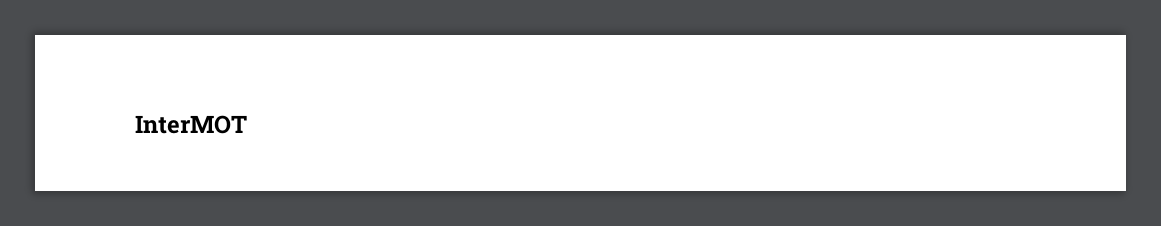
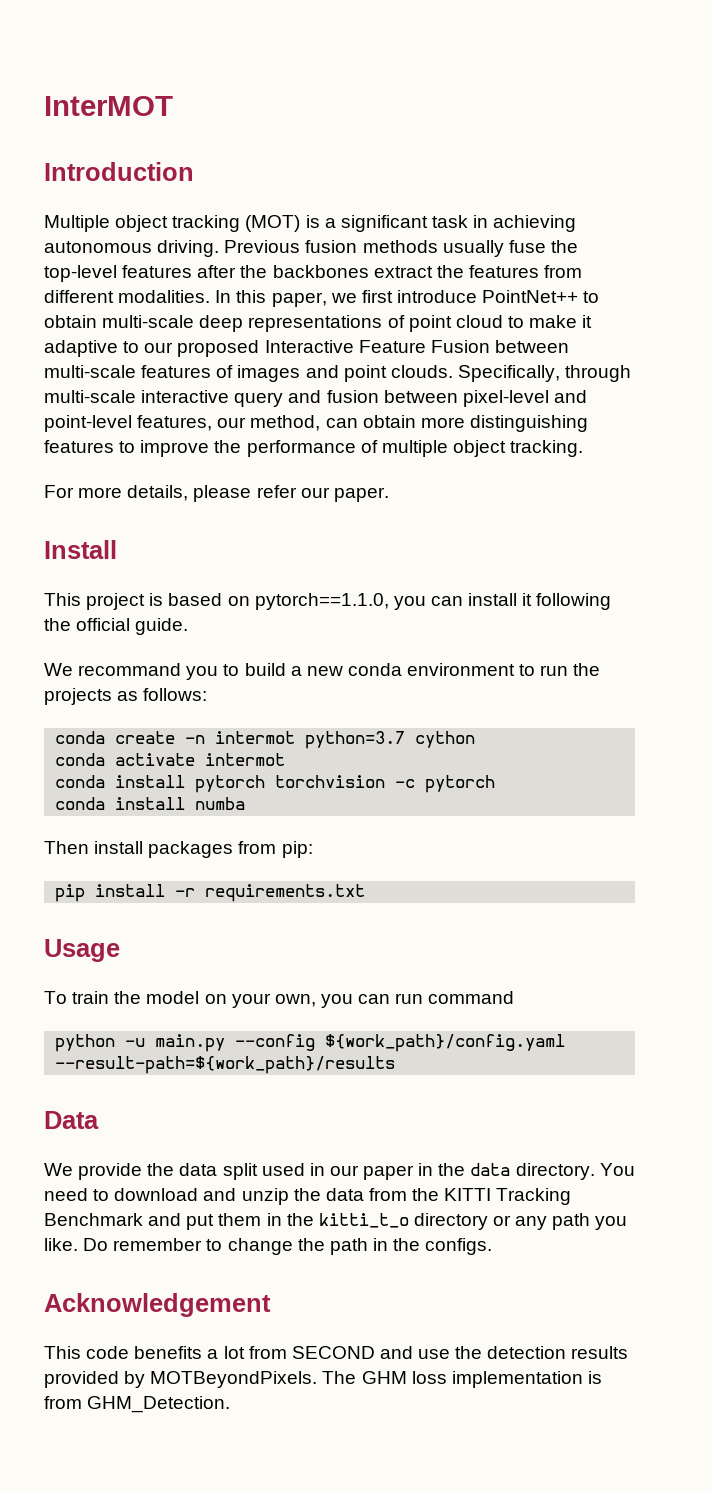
+ Introduction
+ Multiple object tracking (MOT) is a significant task in achieving autonomous driving. Previous fusion methods usually fuse the top-level features after the backbones extract the features from different modalities. In this paper, we first introduce PointNet++ to obtain multi-scale deep representations of point cloud to make it adaptive to our proposed Interactive Feature Fusion between multi-scale features of images and point clouds. Specifically, through multi-scale interactive query and fusion between pixel-level and point-level features, our method, can obtain more distinguishing features to improve the performance of multiple object tracking.
+ For more details, please refer our paper.
+ Install
+ This project is based on pytorch==1.1.0, you can install it following the official guide.
+ We recommand you to build a new conda environment to run the projects as follows:
+ conda create -n intermot python=3.7 cython
+ conda activate intermot
+ conda install pytorch torchvision -c pytorch
+ conda install numba
+ Then install packages from pip:
+ pip install -r requirements.txt
+ Usage
+ To train the model on your own, you can run command
+ python -u main.py --config ${work_path}/config.yaml --result-path=${work_path}/results
+ Data
+ We provide the data split used in our paper in the data directory. You need to download and unzip the data from the KITTI Tracking Benchmark and put them in the kitti_t_o directory or any path you like. Do remember to change the path in the configs.
+ Acknowledgement
+ This code benefits a lot from SECOND and use the detection results provided by MOTBeyondPixels. The GHM loss implementation is from GHM_Detection.

